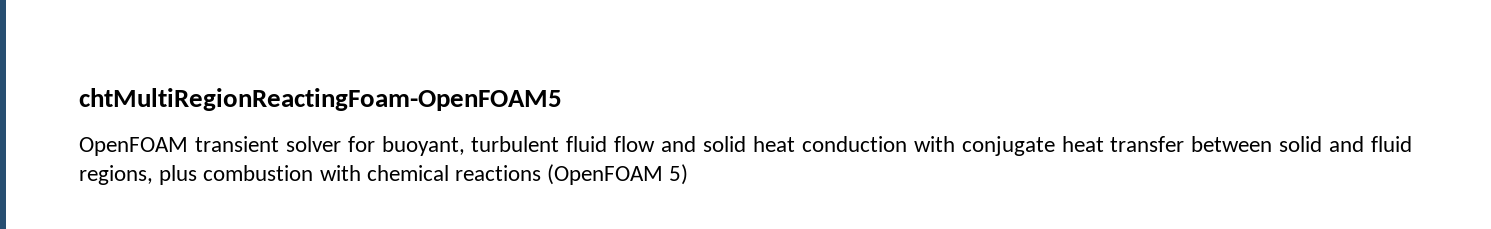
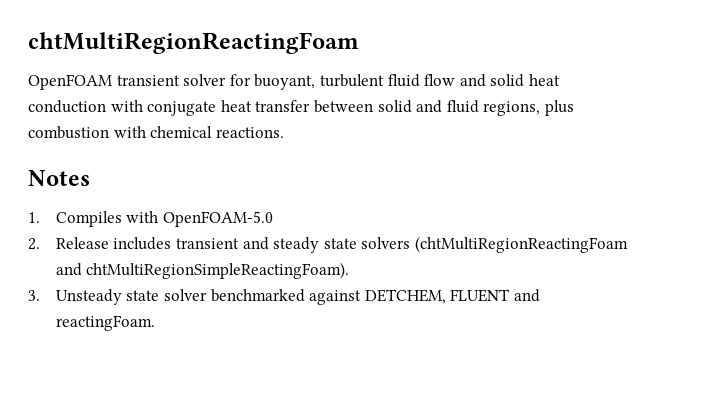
- chtMultiRegionReactingFoam-OpenFOAM5
+ chtMultiRegionReactingFoam
- OpenFOAM transient solver for buoyant, turbulent fluid flow and solid heat conduction with conjugate heat transfer between solid and fluid regions, plus combustion with chemical reactions (OpenFOAM 5)
+ OpenFOAM transient solver for buoyant, turbulent fluid flow and solid heat conduction with conjugate heat transfer between solid and fluid regions, plus combustion with chemical reactions.
+ Notes
+ 1. Compiles with OpenFOAM-5.0
+ 2. Release includes transient and steady state solvers (chtMultiRegionReactingFoam and chtMultiRegionSimpleReactingFoam).
+ 3. Unsteady state solver benchmarked against DETCHEM, FLUENT and reactingFoam.

